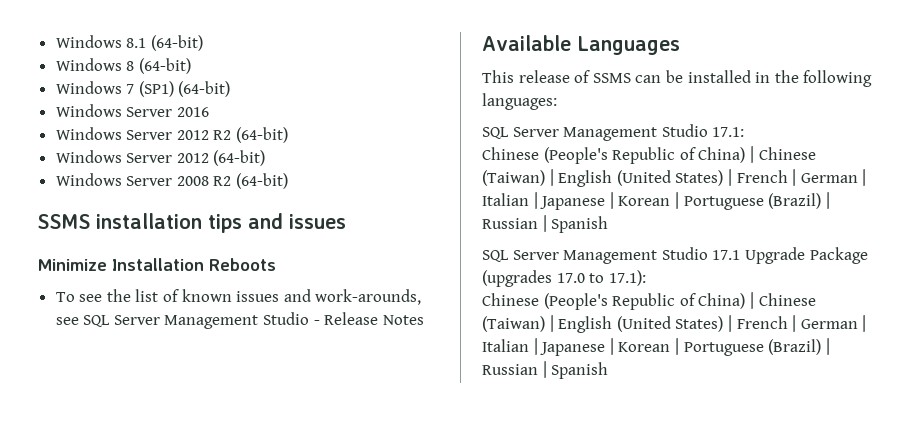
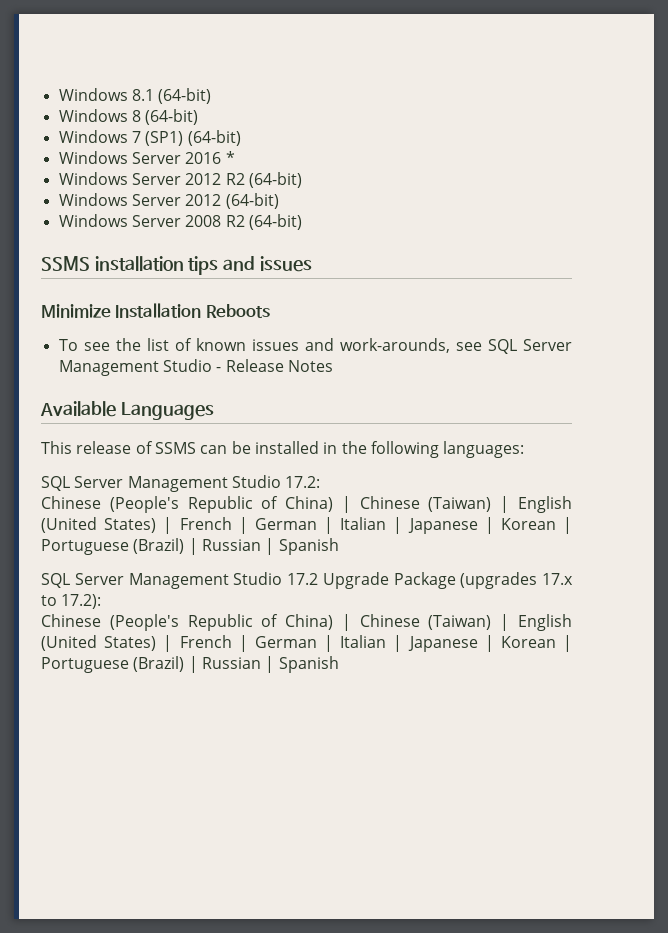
- Windows Server 2016
+ Windows Server 2016 *
- SQL Server Management Studio 17.1:
+ SQL Server Management Studio 17.2:
- SQL Server Management Studio 17.1 Upgrade Package (upgrades 17.0 to 17.1):
+ SQL Server Management Studio 17.2 Upgrade Package (upgrades 17.x to 17.2):

